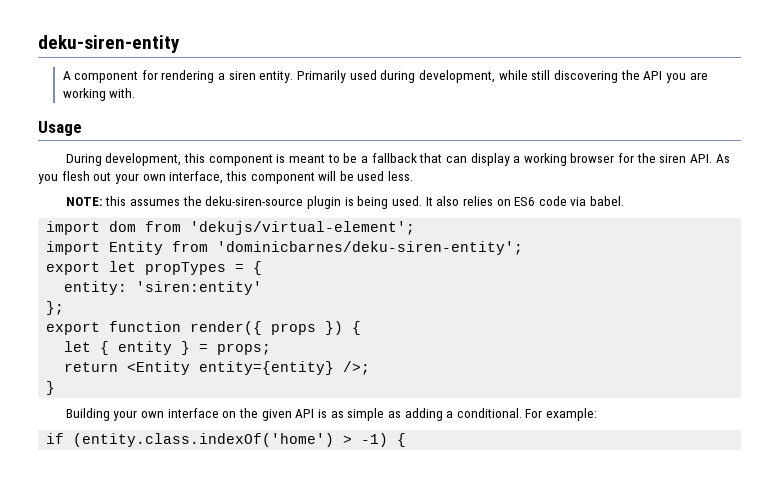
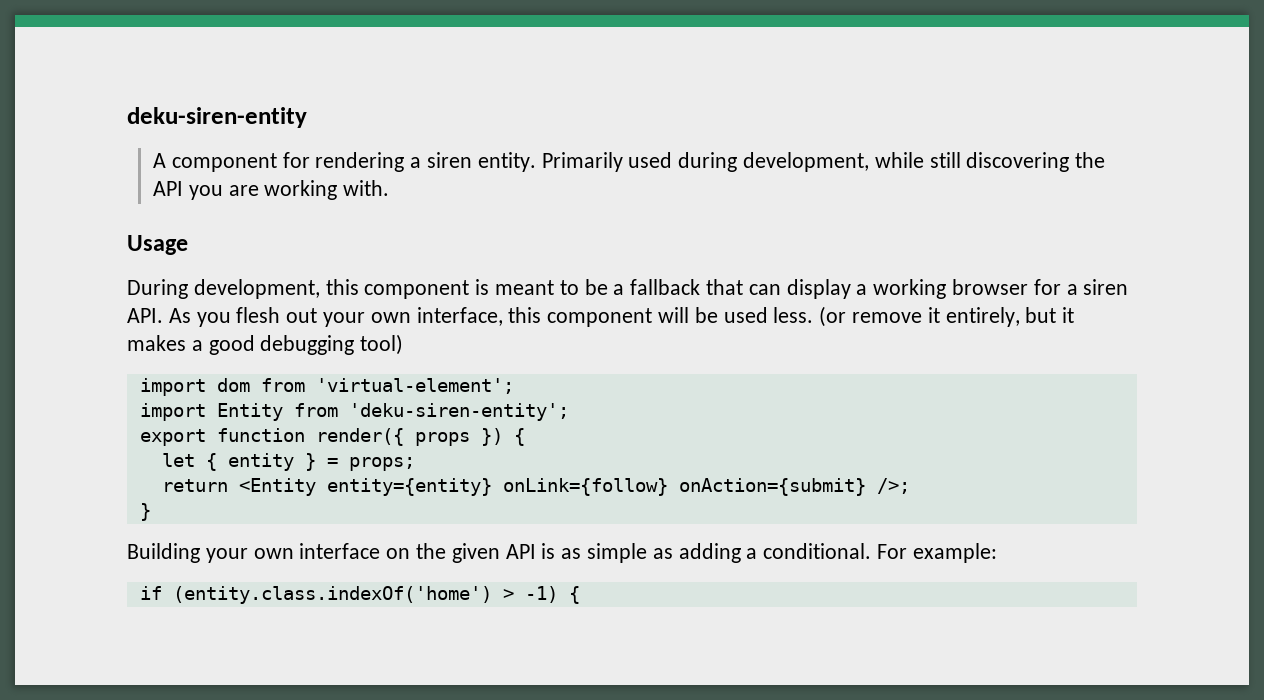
- During development, this component is meant to be a fallback that can display a working browser for the siren API. As you flesh out your own interface, this component will be used less.
- NOTE: this assumes the deku-siren-source plugin is being used. It also relies on ES6 code via babel.
+ During development, this component is meant to be a fallback that can display a working browser for a siren API. As you flesh out your own interface, this component will be used less. (or remove it entirely, but it makes a good debugging tool)
- import dom from 'dekujs/virtual-element';
+ import dom from 'virtual-element';
- import Entity from 'dominicbarnes/deku-siren-entity';
- export let propTypes = {
- entity: 'siren:entity'
- };
+ import Entity from 'deku-siren-entity';
- return <Entity entity={entity} />;
+ return <Entity entity={entity} onLink={follow} onAction={submit} />;

